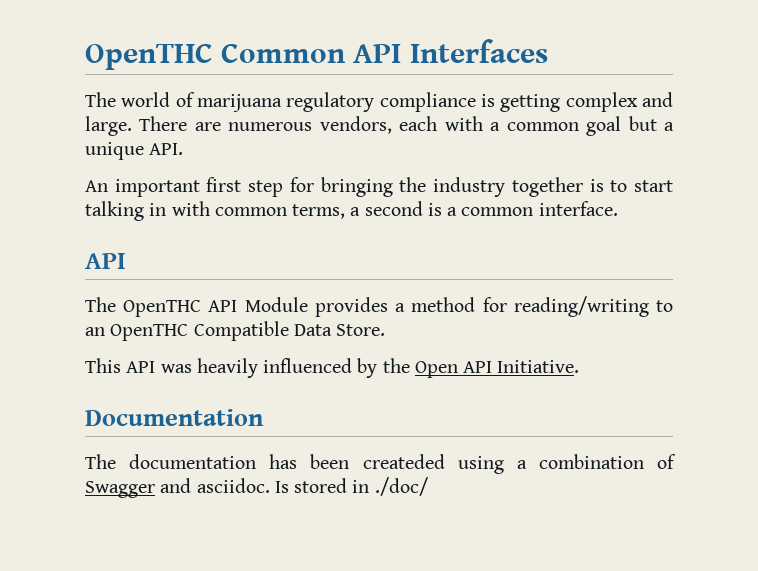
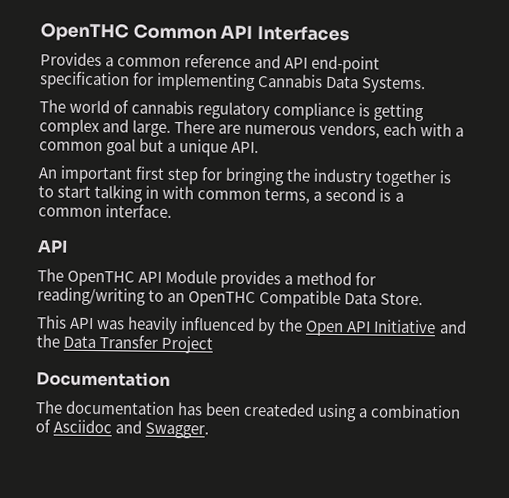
+ Provides a common reference and API end-point specification for implementing Cannabis Data Systems.
- The world of marijuana regulatory compliance is getting complex and large.
+ The world of cannabis regulatory compliance is getting complex and large.
- This API was heavily influenced by the Open API Initiative.
+ This API was heavily influenced by the Open API Initiative and the Data Transfer Project
- The documentation has been createded using a combination of Swagger and asciidoc. Is stored in ./doc/
+ The documentation has been createded using a combination of Asciidoc and Swagger.

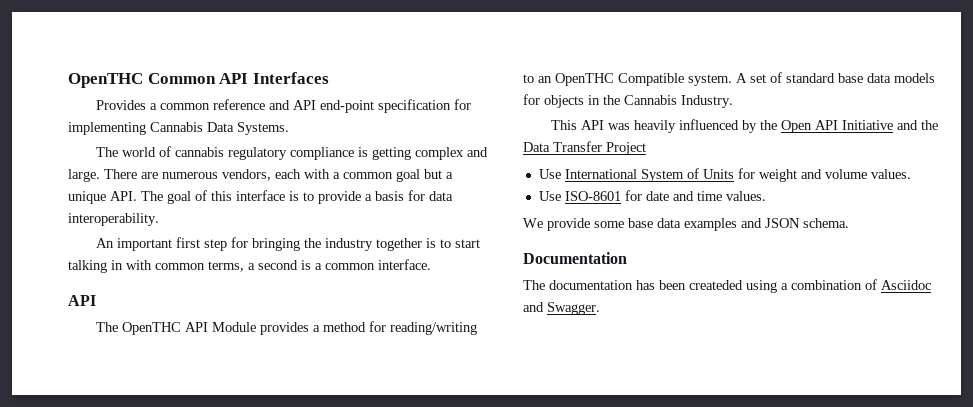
- There are numerous vendors, each with a common goal but a unique API.
+ There are numerous vendors, each with a common goal but a unique API. The goal of this interface is to provide a basis for data interoperability.
- The OpenTHC API Module provides a method for reading/writing to an OpenTHC Compatible Data Store.
+ The OpenTHC API Module provides a method for reading/writing to an OpenTHC Compatible system. A set of standard base data models for objects in the Cannabis Industry.
+ Use International System of Units for weight and volume values.
+ Use ISO-8601 for date and time values.
+ We provide some base data examples and JSON schema.

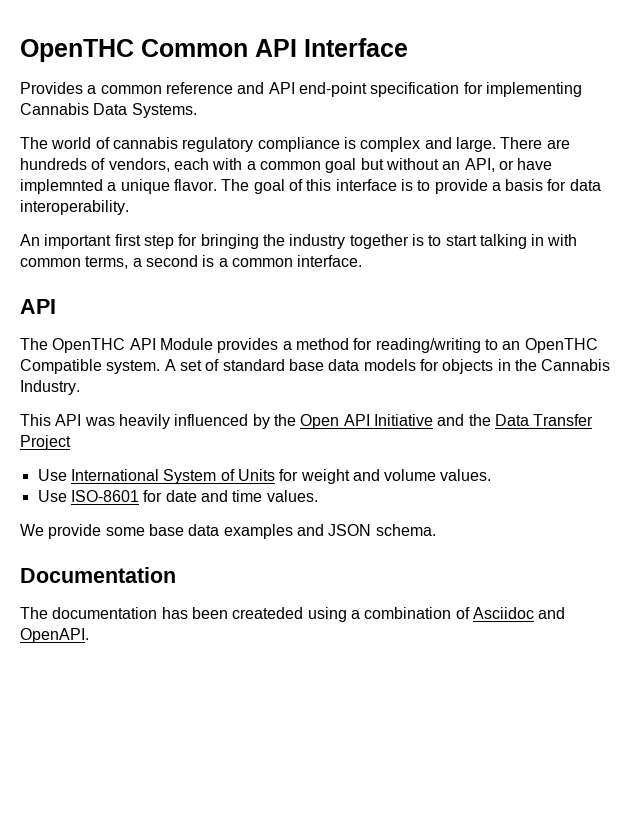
- OpenTHC Common API Interfaces
+ OpenTHC Common API Interface
- The world of cannabis regulatory compliance is getting complex and large.
+ The world of cannabis regulatory compliance is complex and large.
- There are numerous vendors, each with a common goal but a unique API. The goal of this interface is to provide a basis for data interoperability.
+ There are hundreds of vendors, each with a common goal but without an API, or have implemnted a unique flavor. The goal of this interface is to provide a basis for data interoperability.
- The documentation has been createded using a combination of Asciidoc and Swagger.
+ The documentation has been createded using a combination of Asciidoc and OpenAPI.

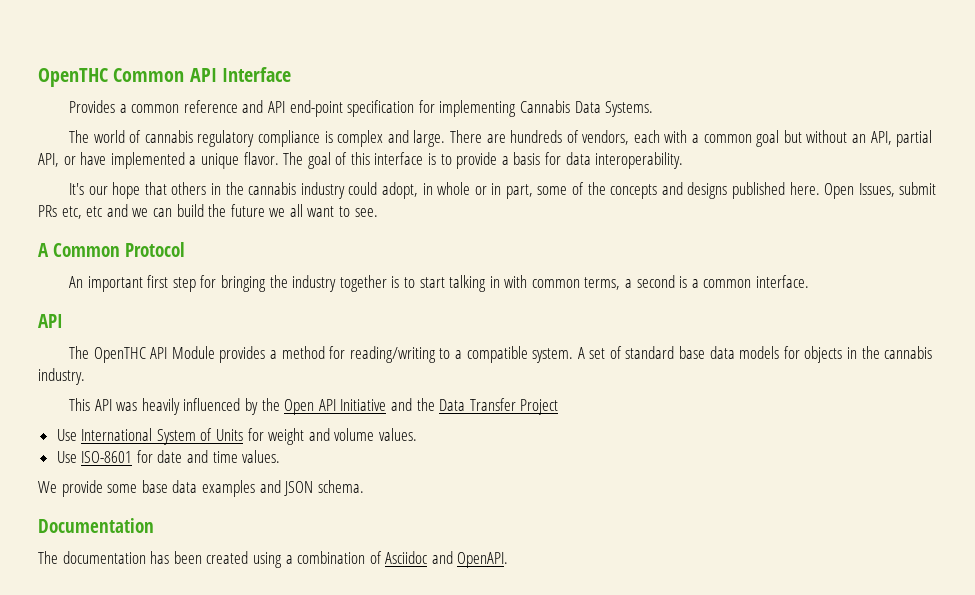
- There are hundreds of vendors, each with a common goal but without an API, or have implemnted a unique flavor.
+ There are hundreds of vendors, each with a common goal but without an API, partial API, or have implemented a unique flavor.
+ It's our hope that others in the cannabis industry could adopt, in whole or in part, some of the concepts and designs published here. Open Issues, submit PRs etc, etc and we can build the future we all want to see.
+ A Common Protocol
- The OpenTHC API Module provides a method for reading/writing to an OpenTHC Compatible system.
+ The OpenTHC API Module provides a method for reading/writing to a compatible system.
- A set of standard base data models for objects in the Cannabis Industry.
+ A set of standard base data models for objects in the cannabis industry.
- The documentation has been createded using a combination of Asciidoc and OpenAPI.
+ The documentation has been created using a combination of Asciidoc and OpenAPI.

